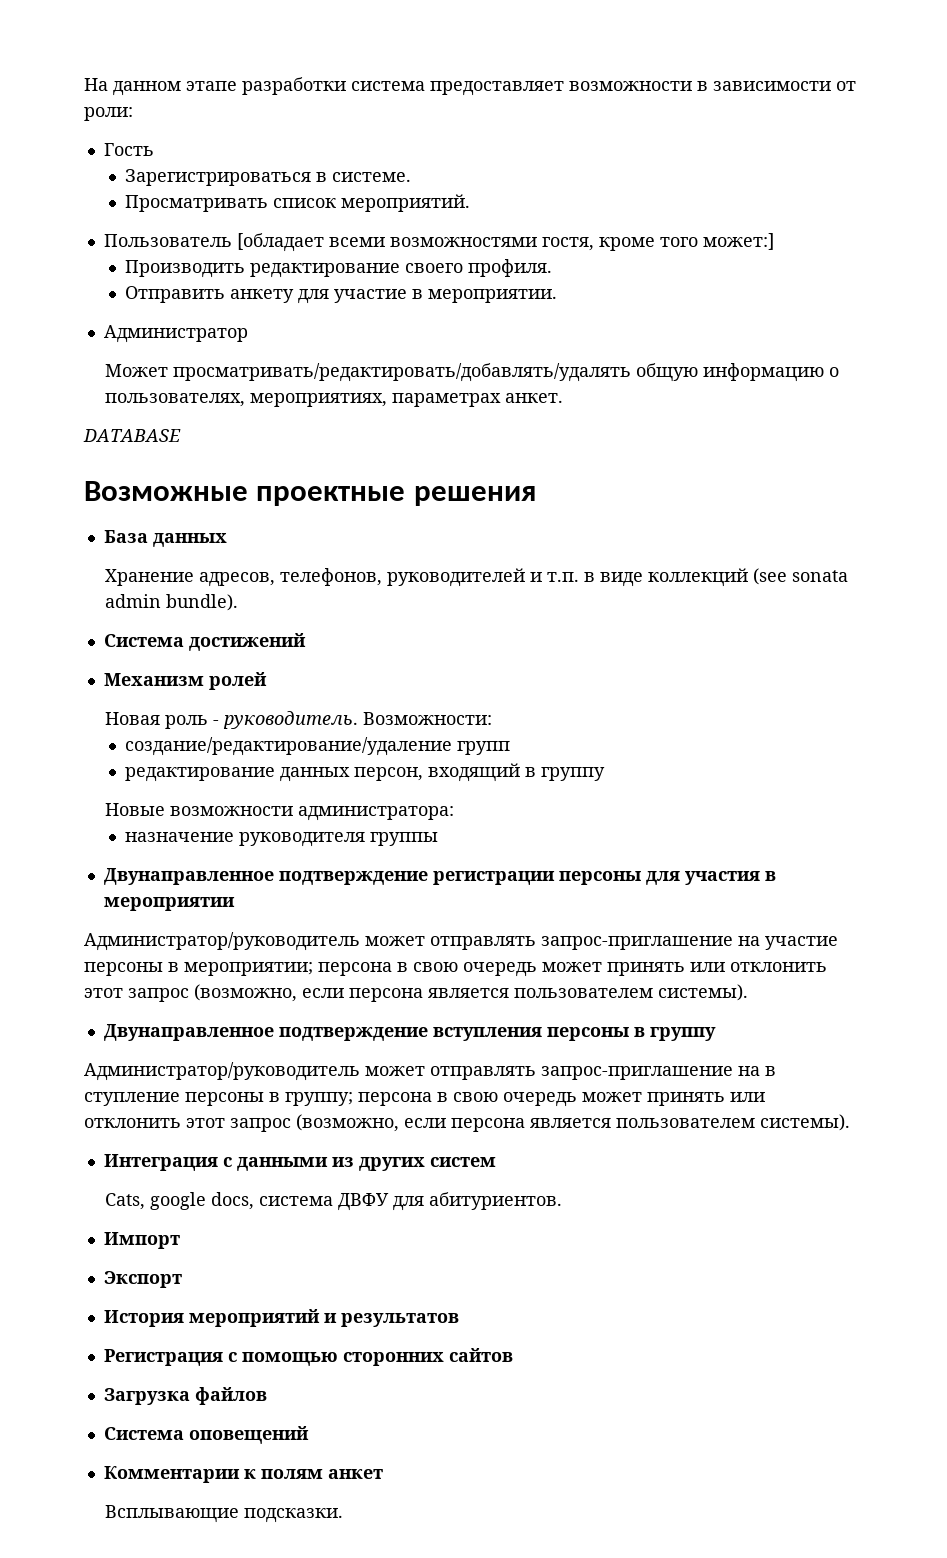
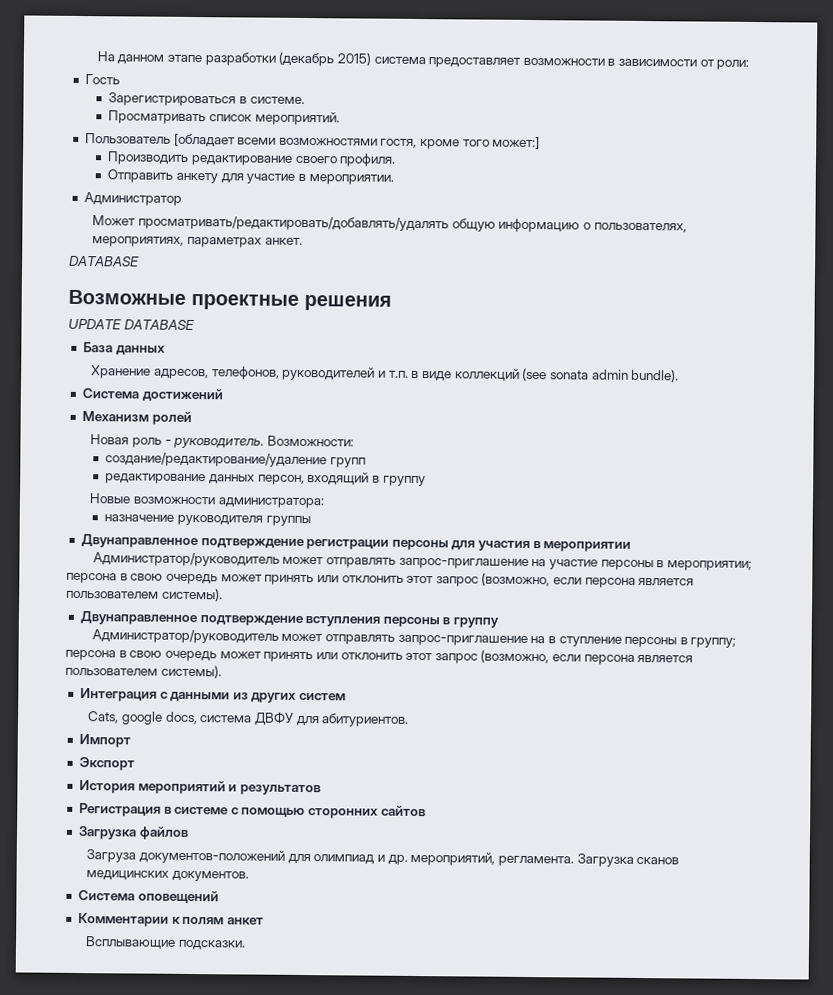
- На данном этапе разработки система предоставляет возможности в зависимости от роли:
+ На данном этапе разработки (декабрь 2015) система предоставляет возможности в зависимости от роли:
+ UPDATE DATABASE
- Регистрация с помощью сторонних сайтов
+ Регистрация в системе с помощью сторонних сайтов
+ Загруза документов-положений для олимпиад и др. мероприятий, регламента. Загрузка сканов медицинских документов.

